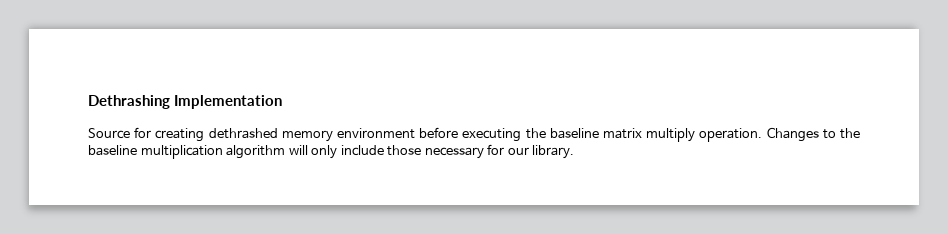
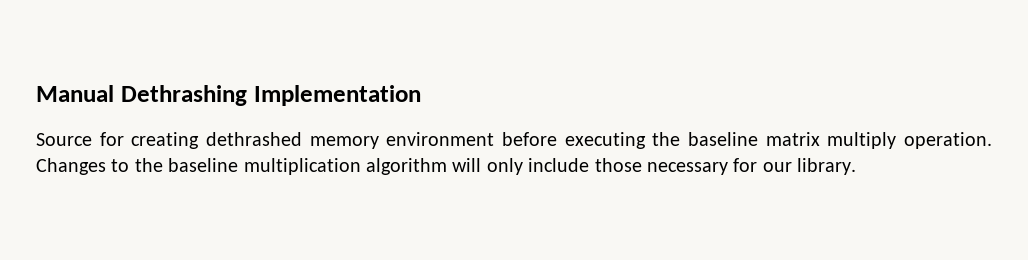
- Dethrashing Implementation
+ Manual Dethrashing Implementation

